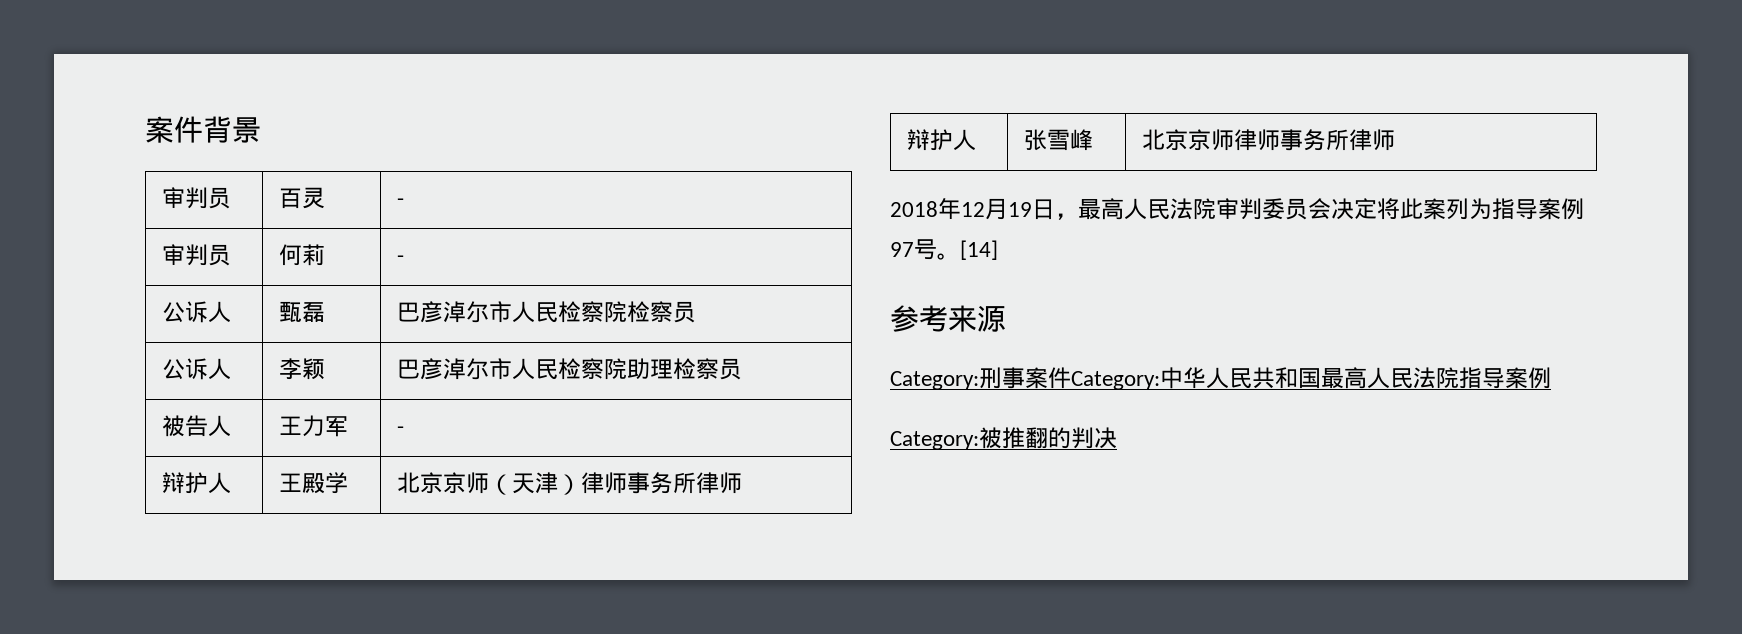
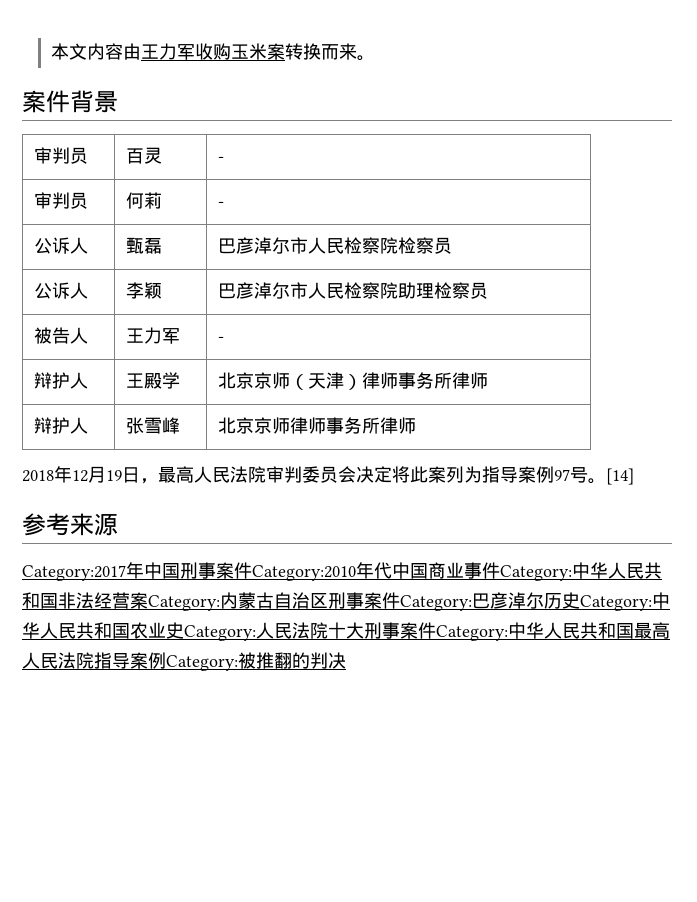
+ 本文内容由王力军收购玉米案转换而来。
- Category:刑事案件Category:中华人民共和国最高人民法院指导案例
- Category:被推翻的判决
+ Category:2017年中国刑事案件Category:2010年代中国商业事件Category:中华人民共和国非法经营案Category:内蒙古自治区刑事案件Category:巴彦淖尔历史Category:中华人民共和国农业史Category:人民法院十大刑事案件Category:中华人民共和国最高人民法院指导案例Category:被推翻的判决

